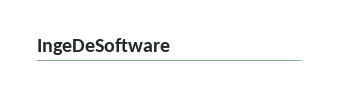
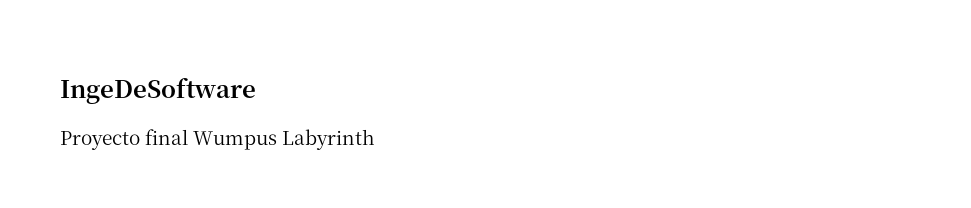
+ Proyecto final Wumpus Labyrinth

